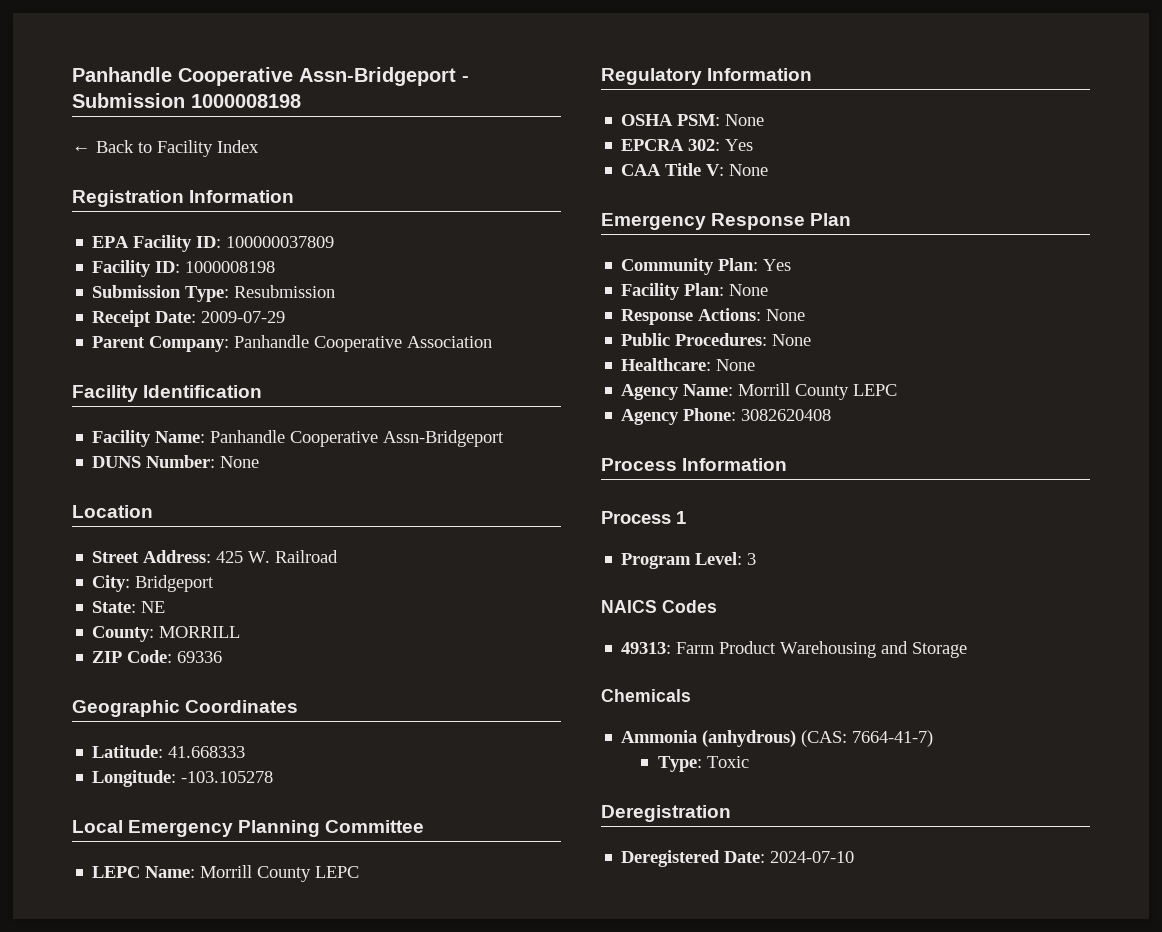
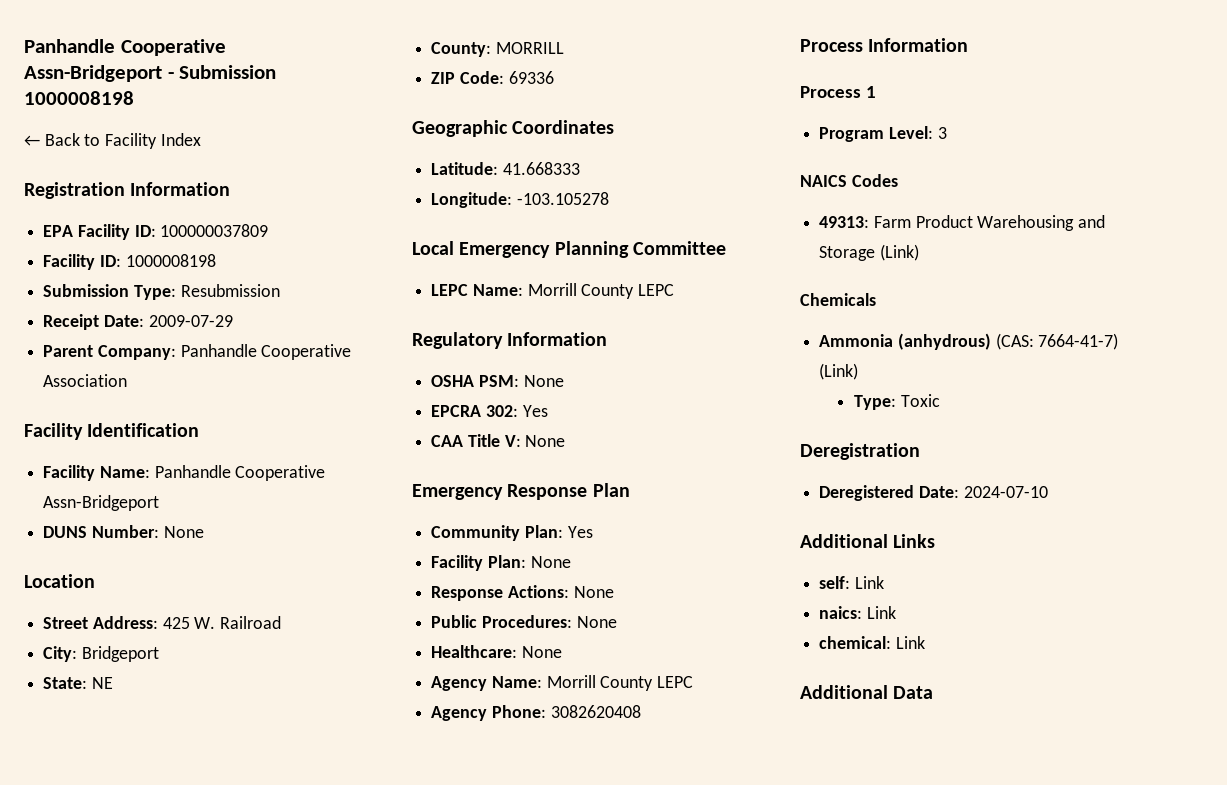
- 49313: Farm Product Warehousing and Storage
+ 49313: Farm Product Warehousing and Storage (Link)
- Ammonia (anhydrous) (CAS: 7664-41-7)
+ Ammonia (anhydrous) (CAS: 7664-41-7) (Link)
+ Additional Links
+ self: Link
+ naics: Link
+ chemical: Link
+ Additional Data

